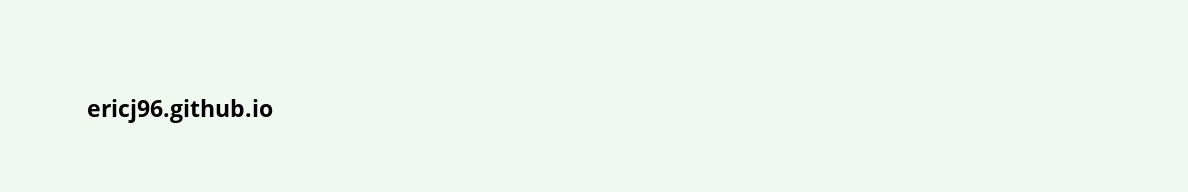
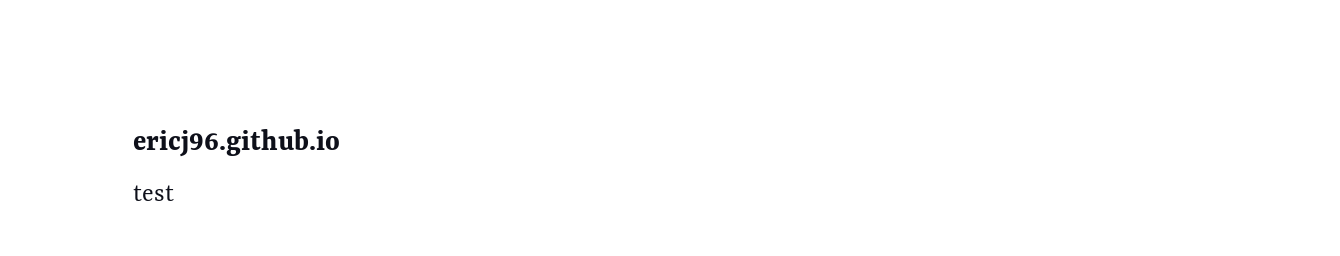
+ test

